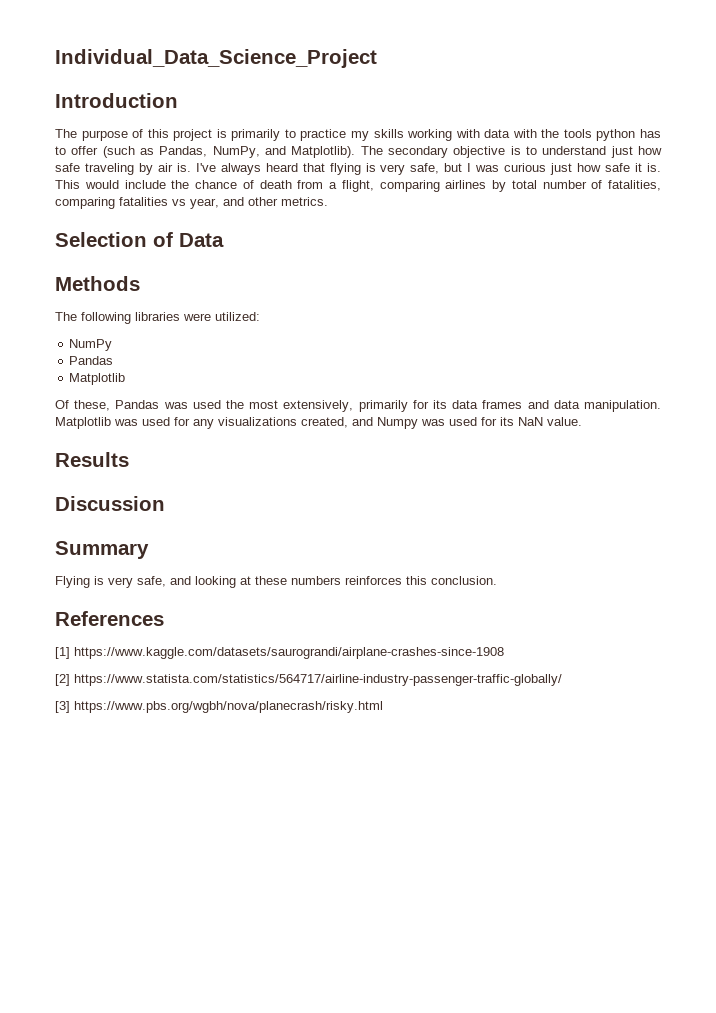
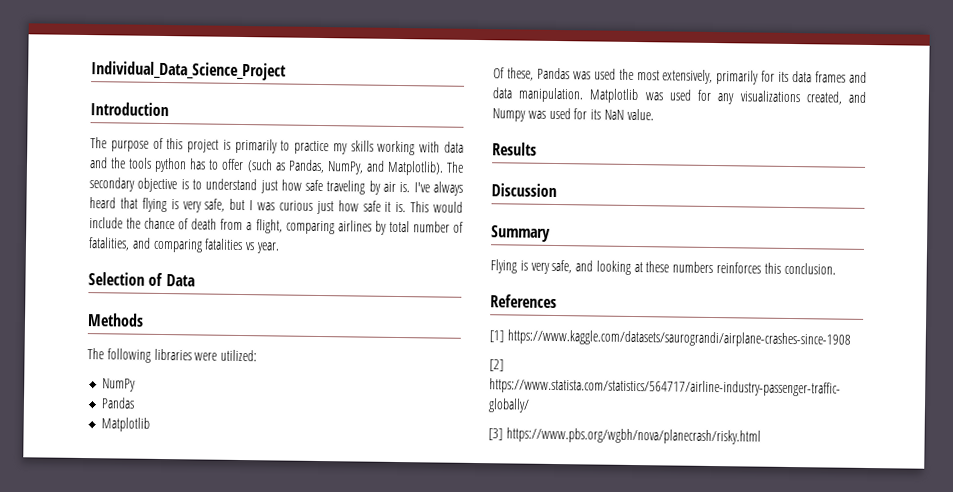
- The purpose of this project is primarily to practice my skills working with data with the tools python has to offer (such as Pandas, NumPy, and Matplotlib).
+ The purpose of this project is primarily to practice my skills working with data and the tools python has to offer (such as Pandas, NumPy, and Matplotlib).
- This would include the chance of death from a flight, comparing airlines by total number of fatalities, comparing fatalities vs year, and other metrics.
+ This would include the chance of death from a flight, comparing airlines by total number of fatalities, and comparing fatalities vs year.

